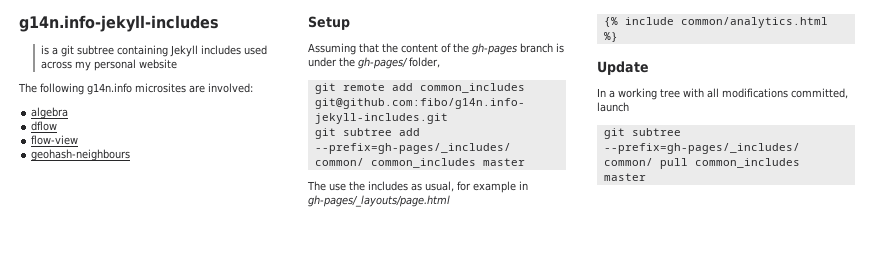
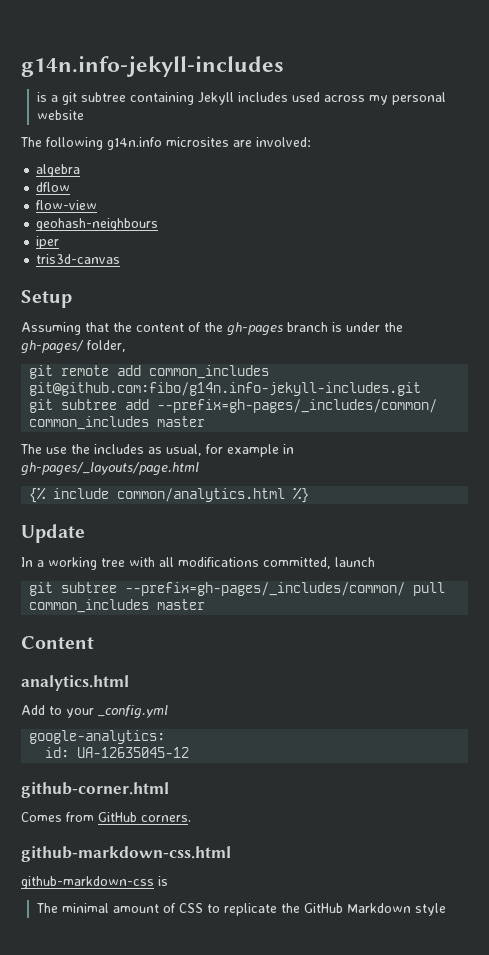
+ iper
+ tris3d-canvas
+ Content
+ analytics.html
+ Add to your _config.yml
+ google-analytics:
+ id: UA-12635045-12
+ github-corner.html
+ Comes from GitHub corners.
+ github-markdown-css.html
+ github-markdown-css is
+ The minimal amount of CSS to replicate the GitHub Markdown style

